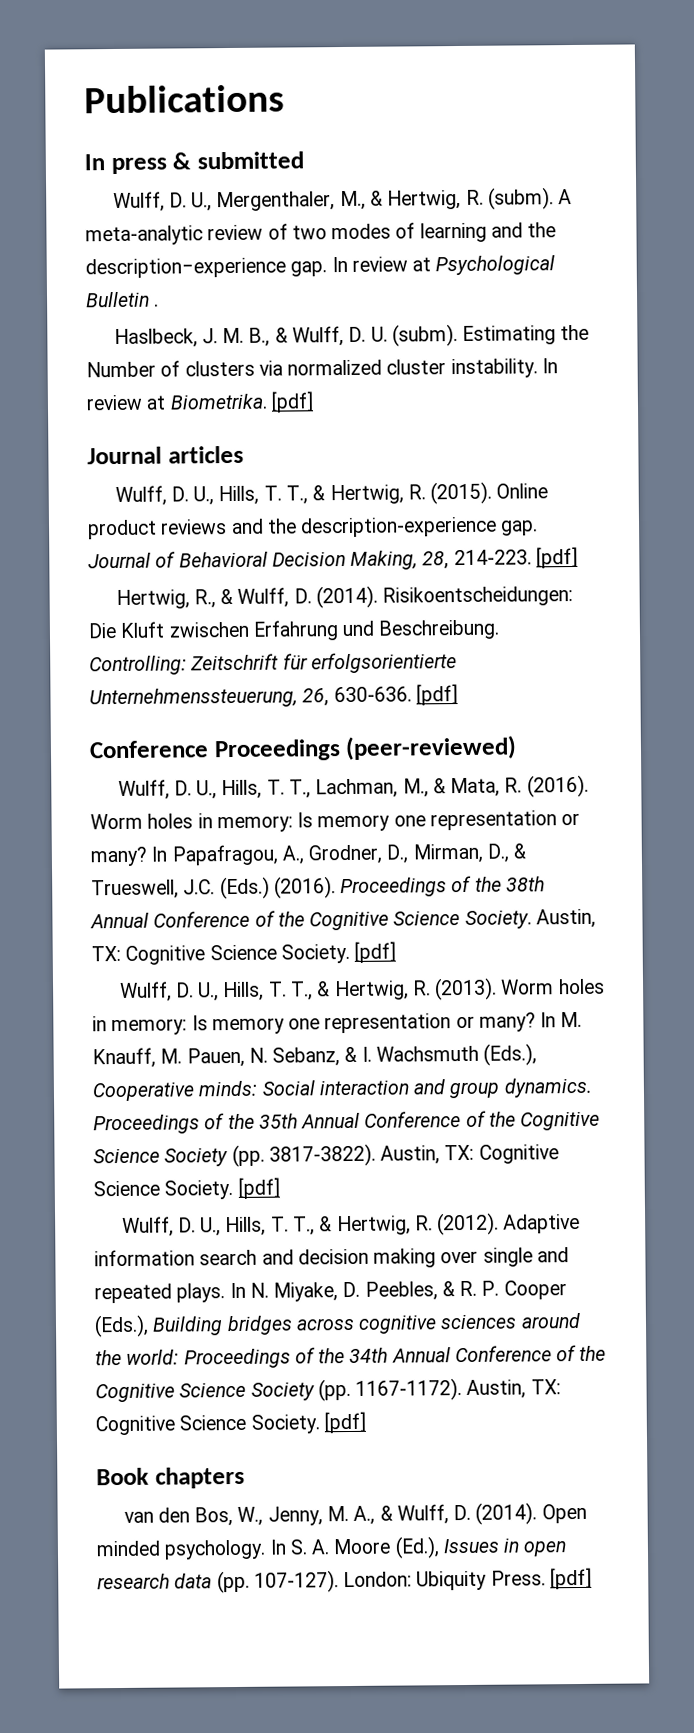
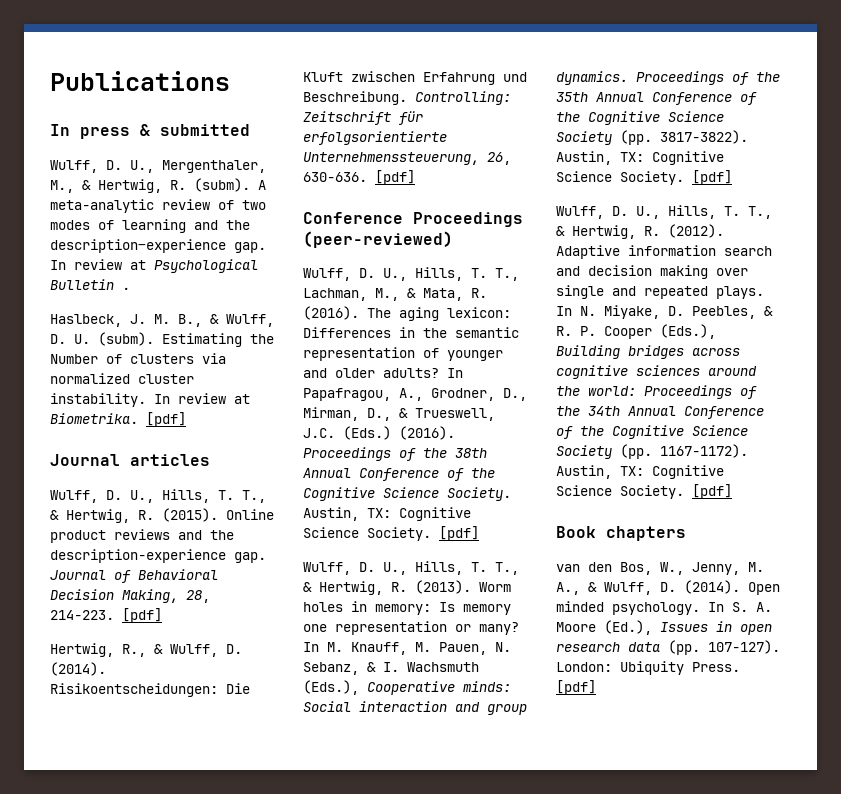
- Wulff, D. U., Hills, T. T., Lachman, M., & Mata, R. (2016). Worm holes in memory: Is memory one representation or many?
+ Wulff, D. U., Hills, T. T., Lachman, M., & Mata, R. (2016). The aging lexicon: Differences in the semantic representation of younger and older adults?

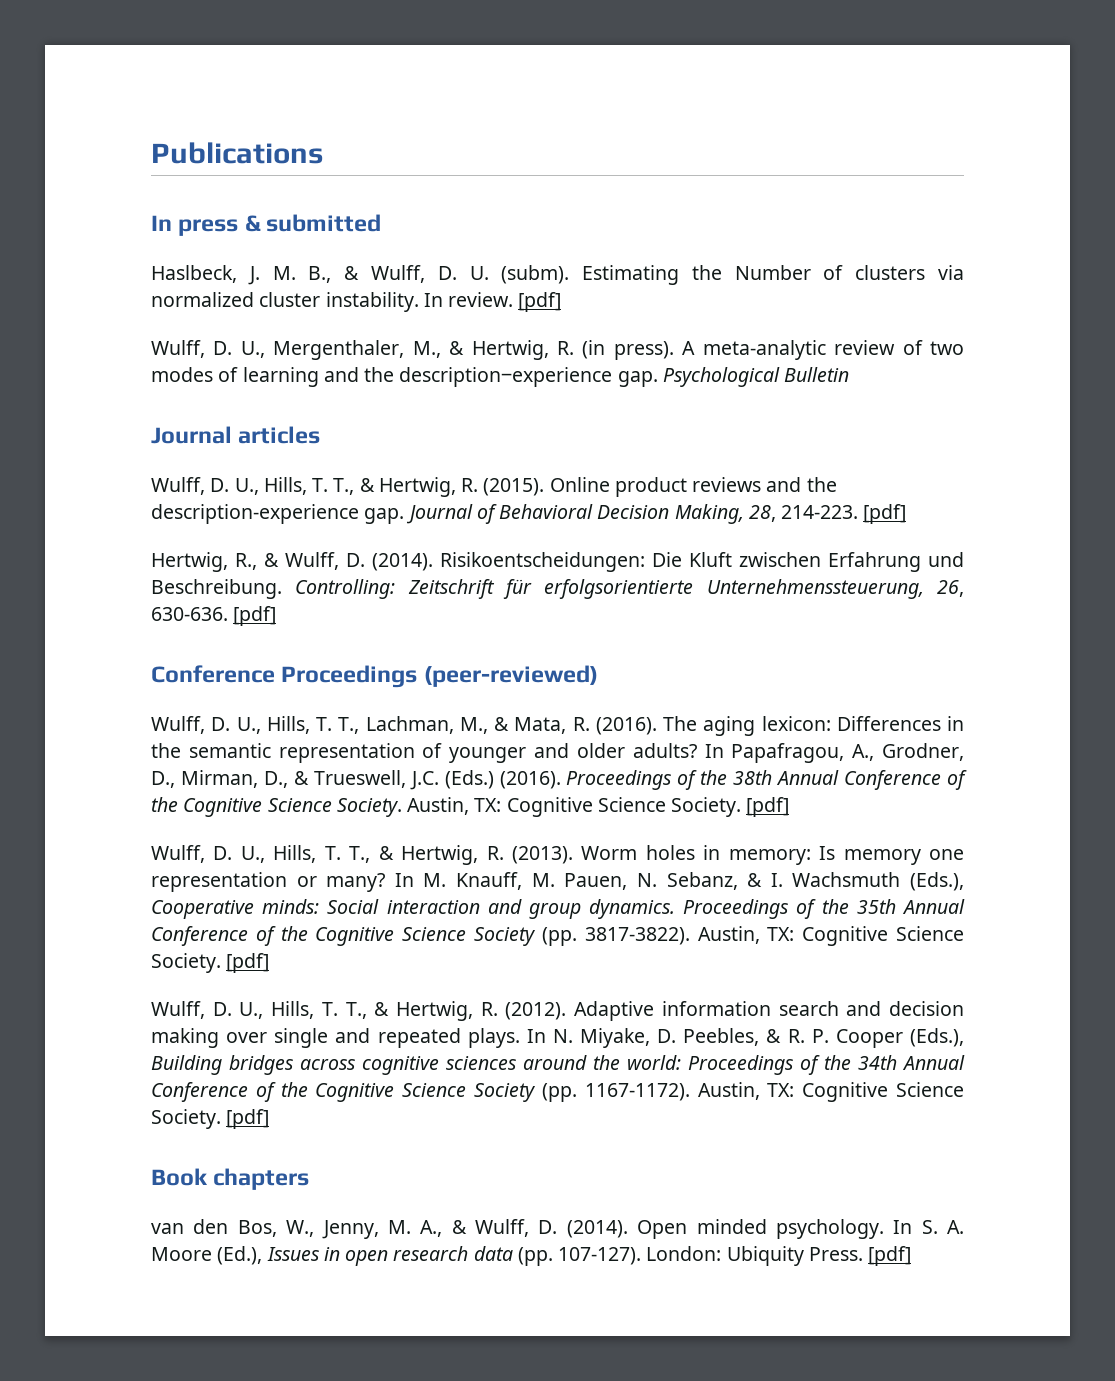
- Wulff, D. U., Mergenthaler, M., & Hertwig, R. (subm). A meta-analytic review of two modes of learning and the description‒experience gap. In review at Psychological Bulletin .
- In review at Biometrika. [pdf]
+ In review. [pdf]
+ Wulff, D. U., Mergenthaler, M., & Hertwig, R. (in press). A meta-analytic review of two modes of learning and the description‒experience gap. Psychological Bulletin

